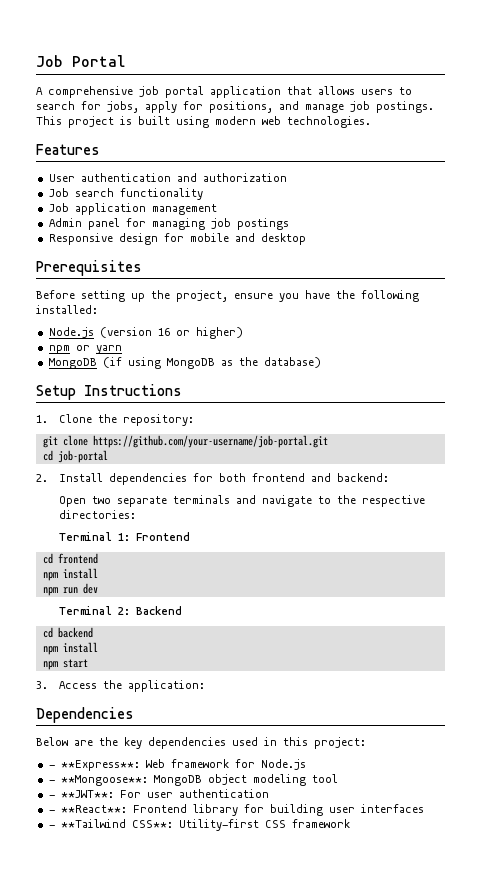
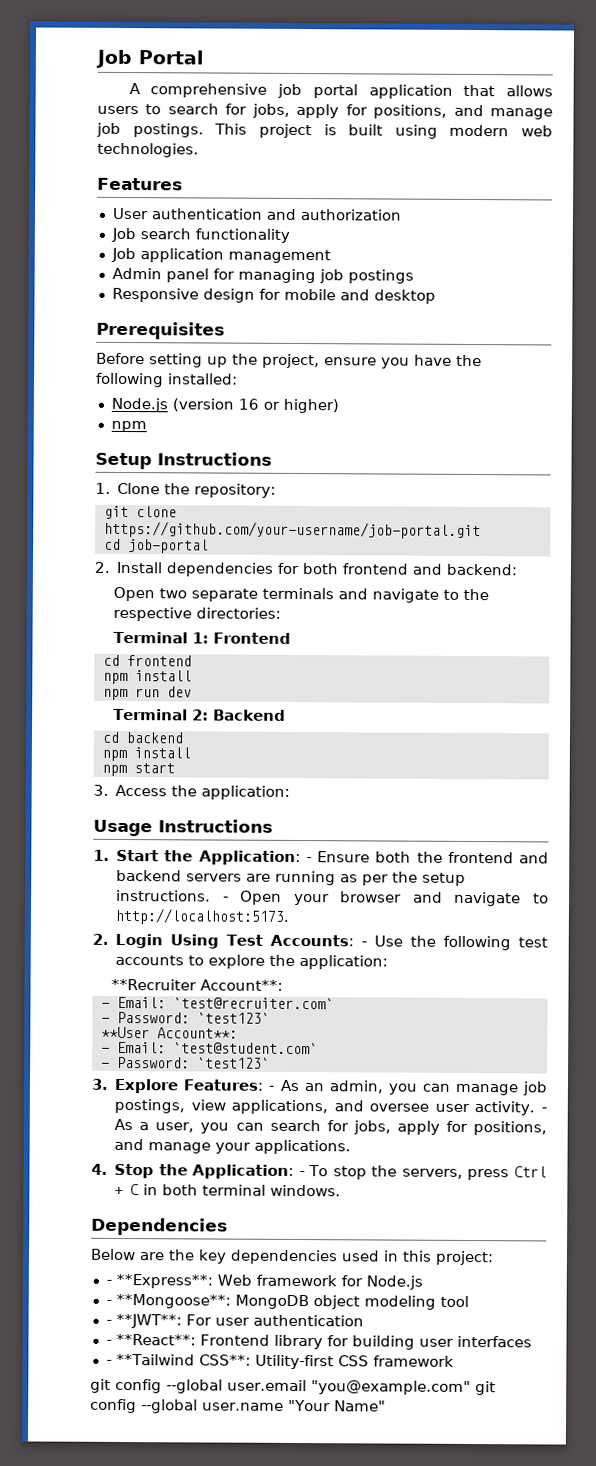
  Node.js (version 16 or higher)
- npm or yarn
- MongoDB (if using MongoDB as the database)
+ npm
+ Usage Instructions
+ 1. Start the Application: - Ensure both the frontend and backend servers are running as per the setup instructions. - Open your browser and navigate to http://localhost:5173.
+ 2. Login Using Test Accounts: - Use the following test accounts to explore the application:
+ **Recruiter Account**:
+ - Email: `test@recruiter.com`
+ - Password: `test123`
+ **User Account**:
+ - Email: `test@student.com`
+ - Password: `test123`
+ 3. Explore Features: - As an admin, you can manage job postings, view applications, and oversee user activity. - As a user, you can search for jobs, apply for positions, and manage your applications.
+ 4. Stop the Application: - To stop the servers, press Ctrl + C in both terminal windows.
+ git config --global user.email "you@example.com" git config --global user.name "Your Name"

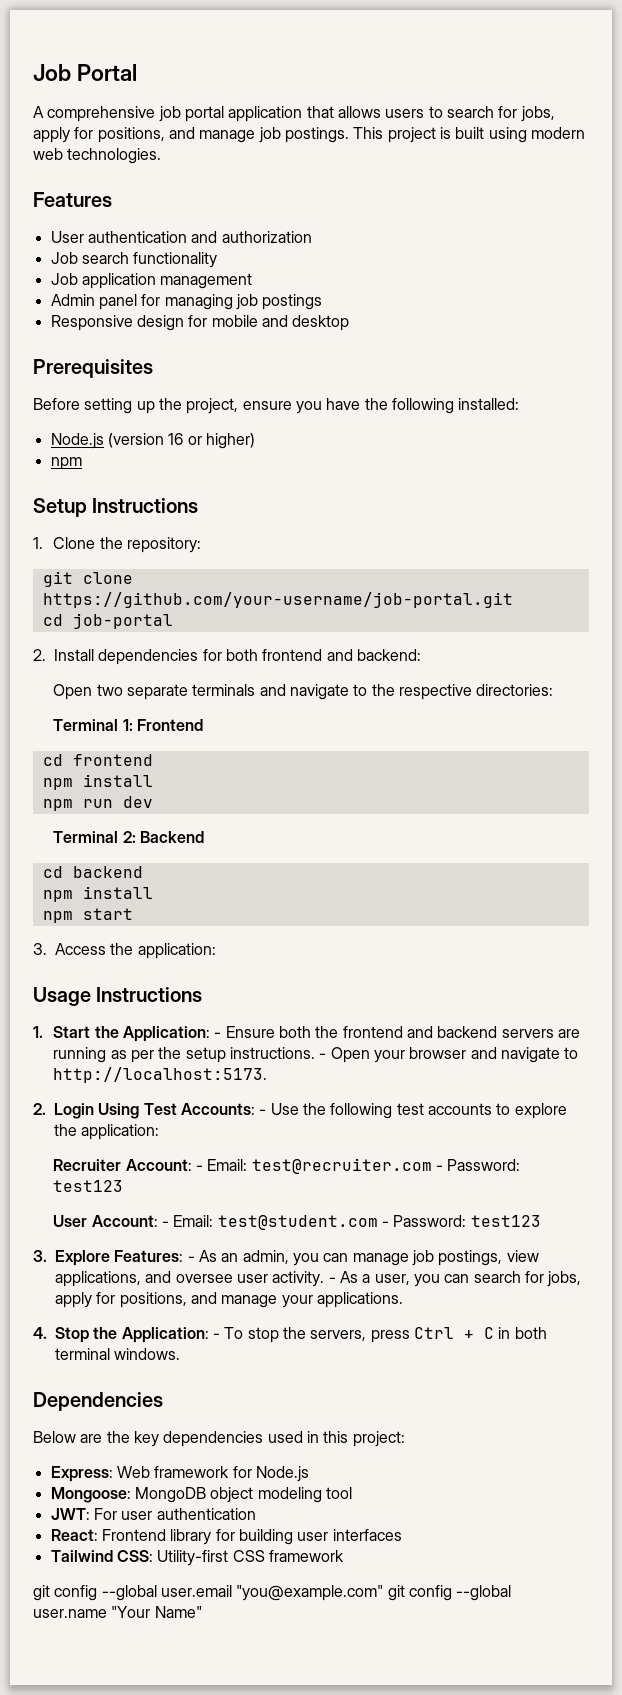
- **Recruiter Account**:
- - Email: `test@recruiter.com`
- - Password: `test123`
- **User Account**:
- - Email: `test@student.com`
- - Password: `test123`
+ Recruiter Account: - Email: test@recruiter.com - Password: test123
+ User Account: - Email: test@student.com - Password: test123
- - **Express**: Web framework for Node.js
+ Express: Web framework for Node.js
- - **Mongoose**: MongoDB object modeling tool
+ Mongoose: MongoDB object modeling tool
- - **JWT**: For user authentication
+ JWT: For user authentication
- - **React**: Frontend library for building user interfaces
+ React: Frontend library for building user interfaces
- - **Tailwind CSS**: Utility-first CSS framework
+ Tailwind CSS: Utility-first CSS framework

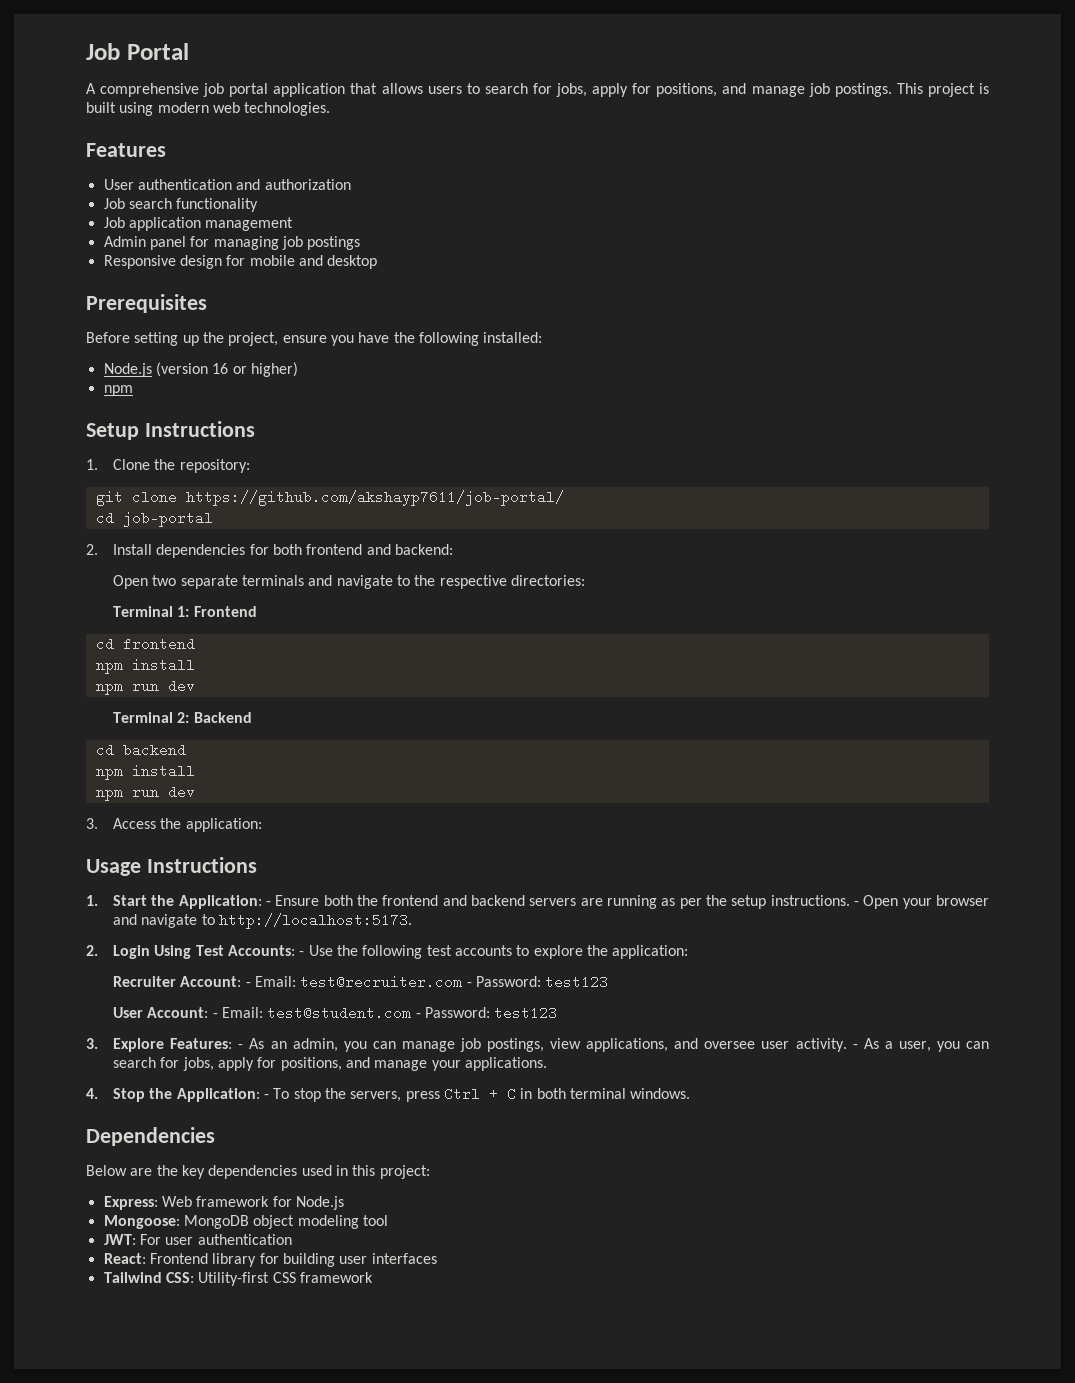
- git clone https://github.com/your-username/job-portal.git
+ git clone https://github.com/akshayp7611/job-portal/
  cd backend
  npm install
- npm start
+ npm run dev
- git config --global user.email "you@example.com" git config --global user.name "Your Name"

